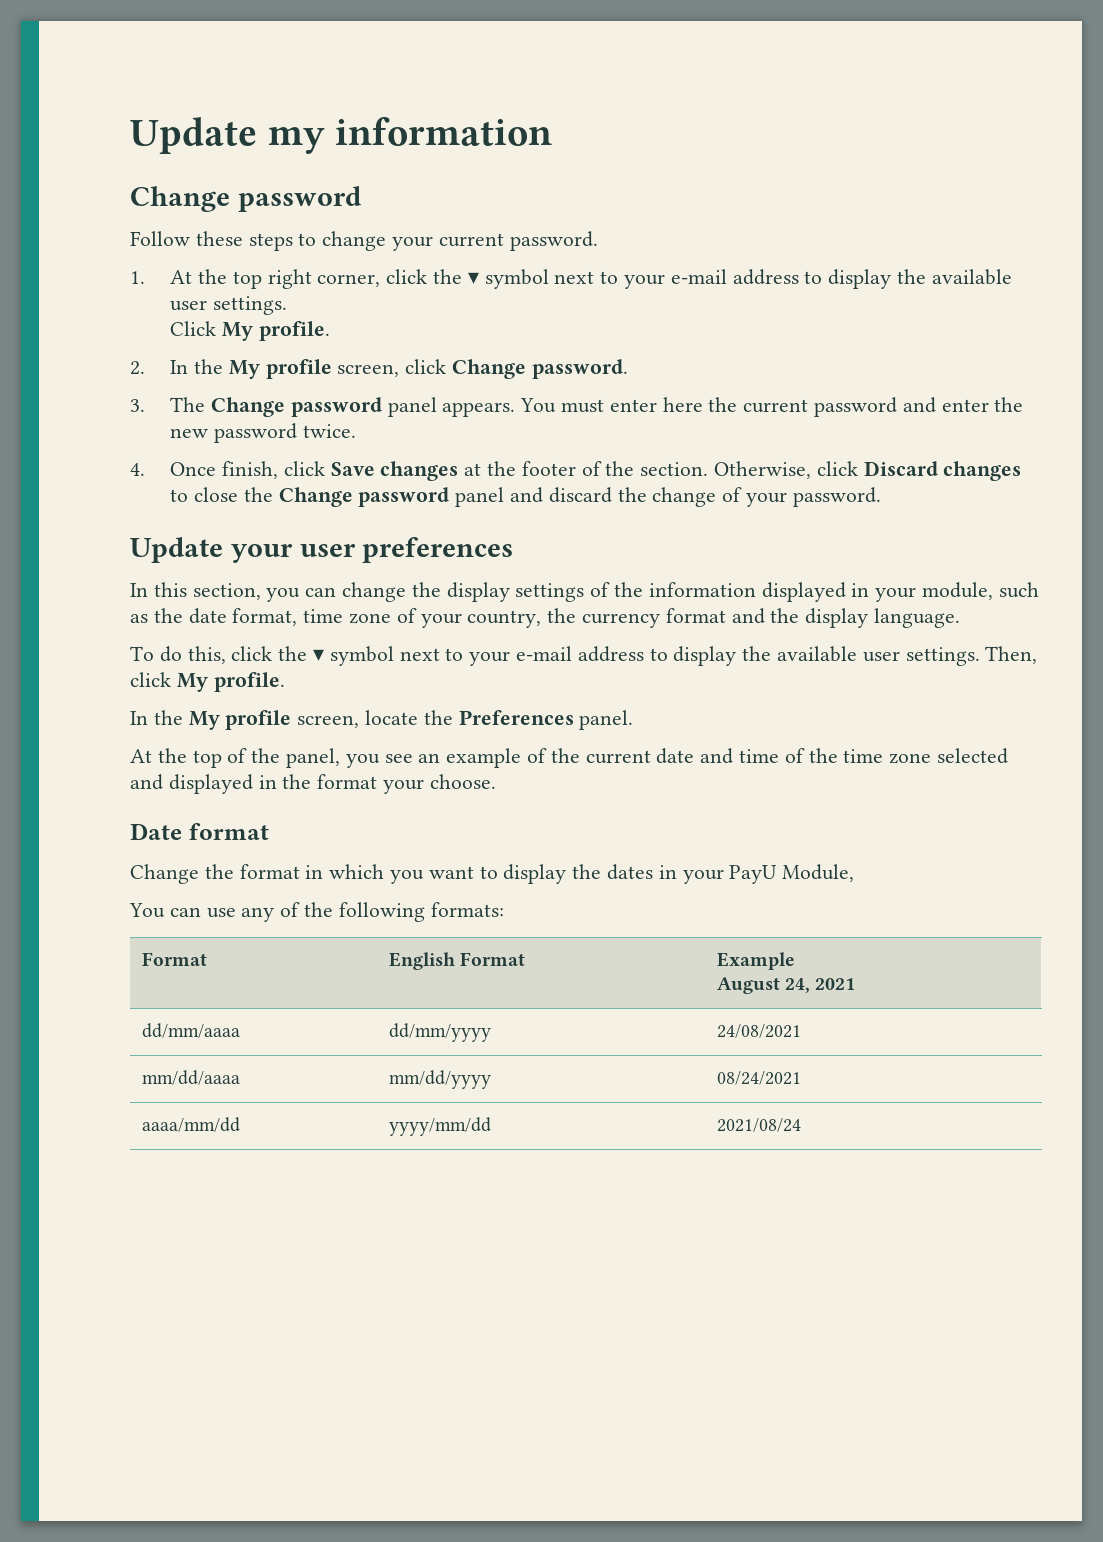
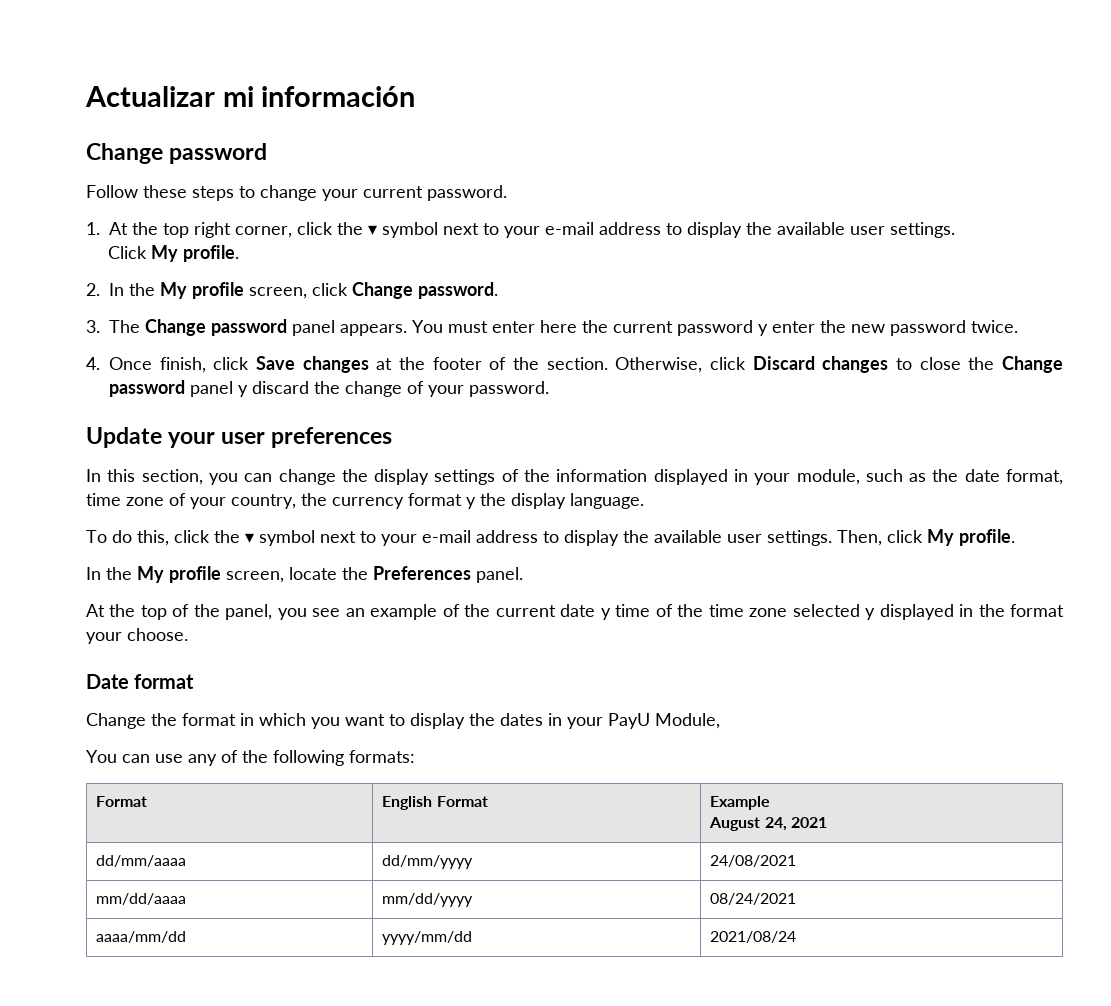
- Update my information
+ Actualizar mi información
- You must enter here the current password and enter the new password twice.
+ You must enter here the current password y enter the new password twice.
- Otherwise, click Discard changes to close the Change password panel and discard the change of your password.
+ Otherwise, click Discard changes to close the Change password panel y discard the change of your password.
- In this section, you can change the display settings of the information displayed in your module, such as the date format, time zone of your country, the currency format and the display language.
+ In this section, you can change the display settings of the information displayed in your module, such as the date format, time zone of your country, the currency format y the display language.
- At the top of the panel, you see an example of the current date and time of the time zone selected and displayed in the format your choose.
+ At the top of the panel, you see an example of the current date y time of the time zone selected y displayed in the format your choose.

